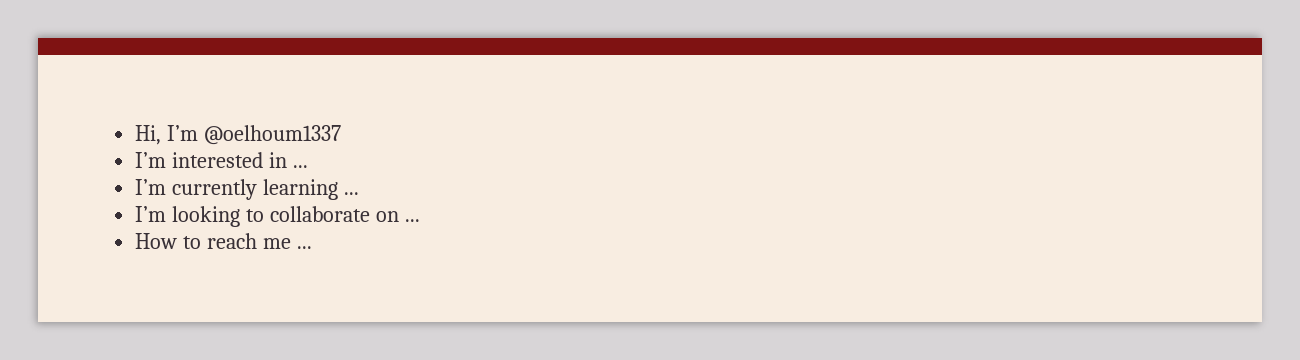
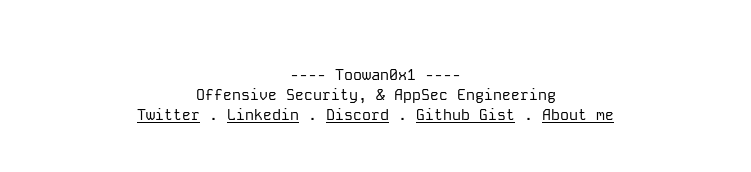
- Hi, I’m @oelhoum1337
- I’m interested in ...
- I’m currently learning ...
- I’m looking to collaborate on ...
- How to reach me ...
+ ---- Toowan0x1 ----
+ Offensive Security, & AppSec Engineering
+ Twitter . Linkedin . Discord . Github Gist . About me

